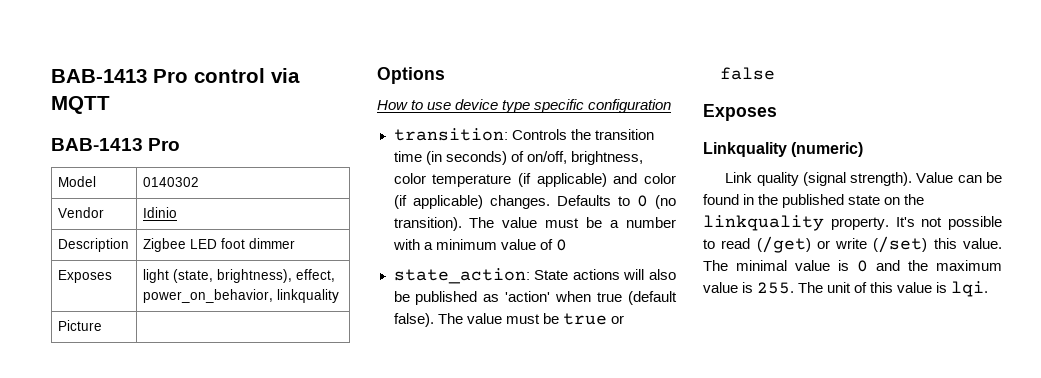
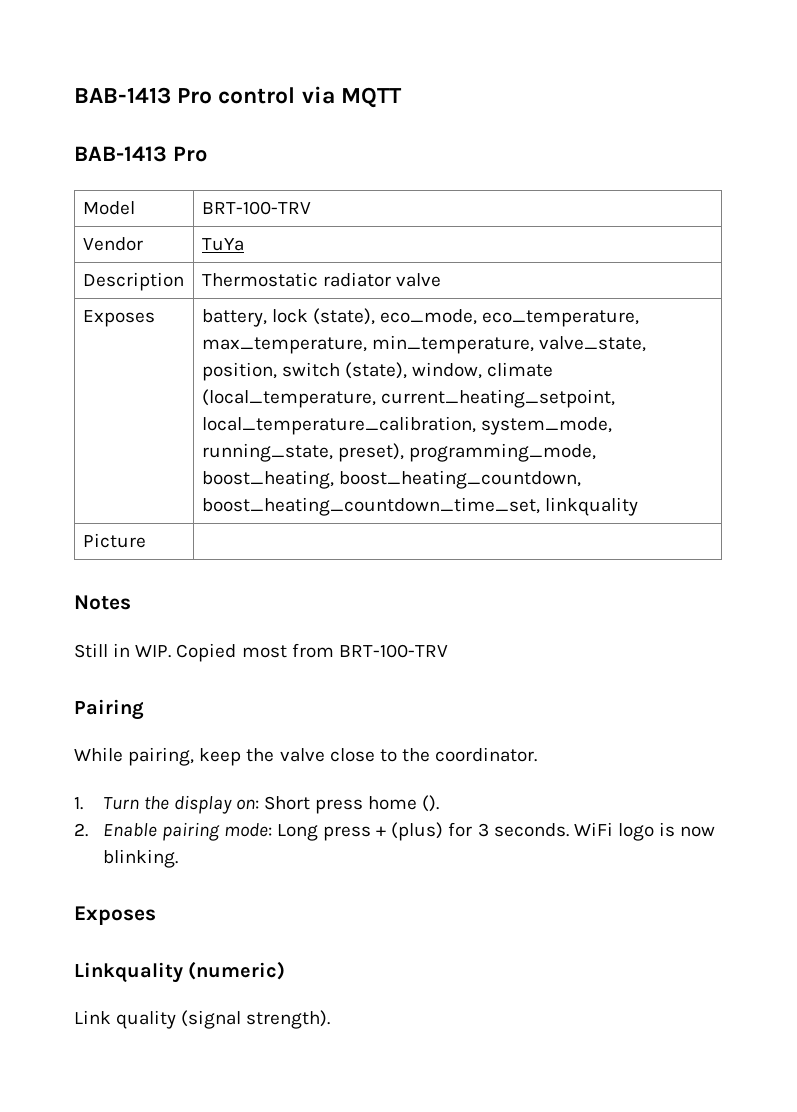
- Model | 0140302
+ Model | BRT-100-TRV
- Vendor | Idinio
+ Vendor | TuYa
- Description | Zigbee LED foot dimmer
- Exposes | light (state, brightness), effect, power_on_behavior, linkquality
+ Description | Thermostatic radiator valve
+ Exposes | battery, lock (state), eco_mode, eco_temperature, max_temperature, min_temperature, valve_state, position, switch (state), window, climate (local_temperature, current_heating_setpoint, local_temperature_calibration, system_mode, running_state, preset), programming_mode, boost_heating, boost_heating_countdown, boost_heating_countdown_time_set, linkquality
  Picture |
- Options
- How to use device type specific configuration
- transition: Controls the transition time (in seconds) of on/off, brightness, color temperature (if applicable) and color (if applicable) changes. Defaults to 0 (no transition). The value must be a number with a minimum value of 0
- state_action: State actions will also be published as 'action' when true (default false). The value must be true or false
+ Notes
+ Still in WIP. Copied most from BRT-100-TRV
+ Pairing
+ While pairing, keep the valve close to the coordinator.
+ 1. Turn the display on: Short press home ().
+ 2. Enable pairing mode: Long press + (plus) for 3 seconds. WiFi logo is now blinking.
- Value can be found in the published state on the linkquality property. It's not possible to read (/get) or write (/set) this value. The minimal value is 0 and the maximum value is 255. The unit of this value is lqi.

